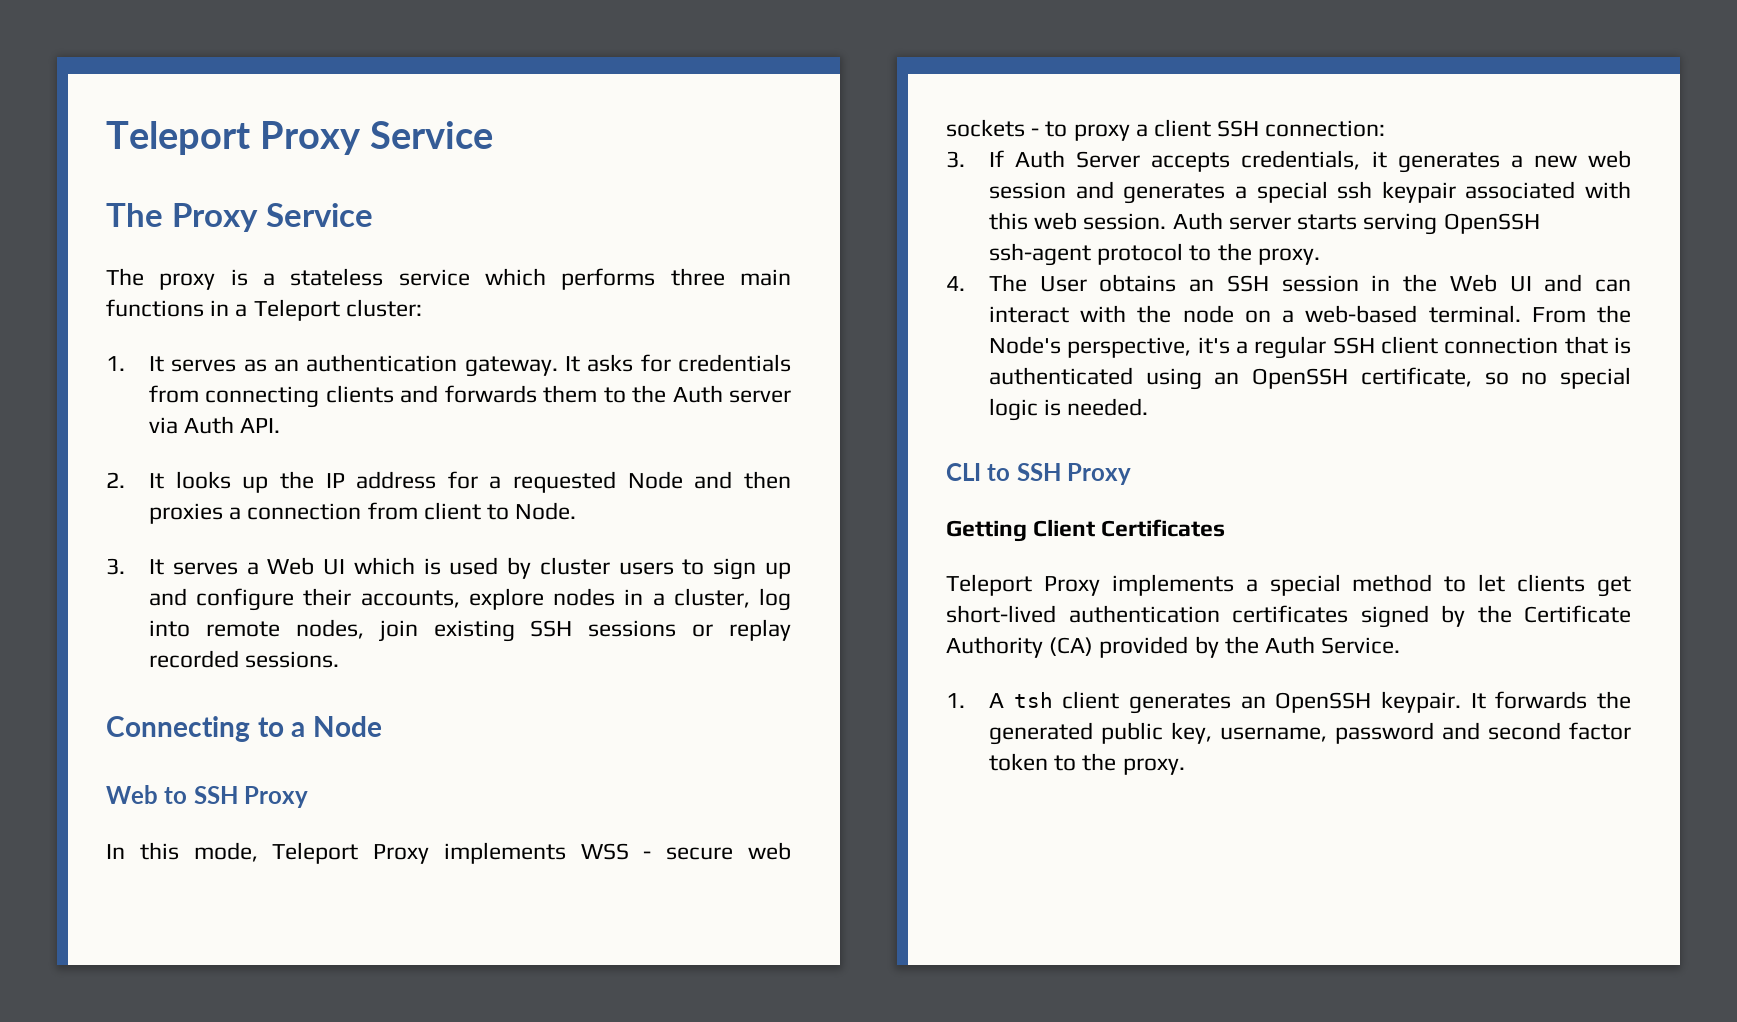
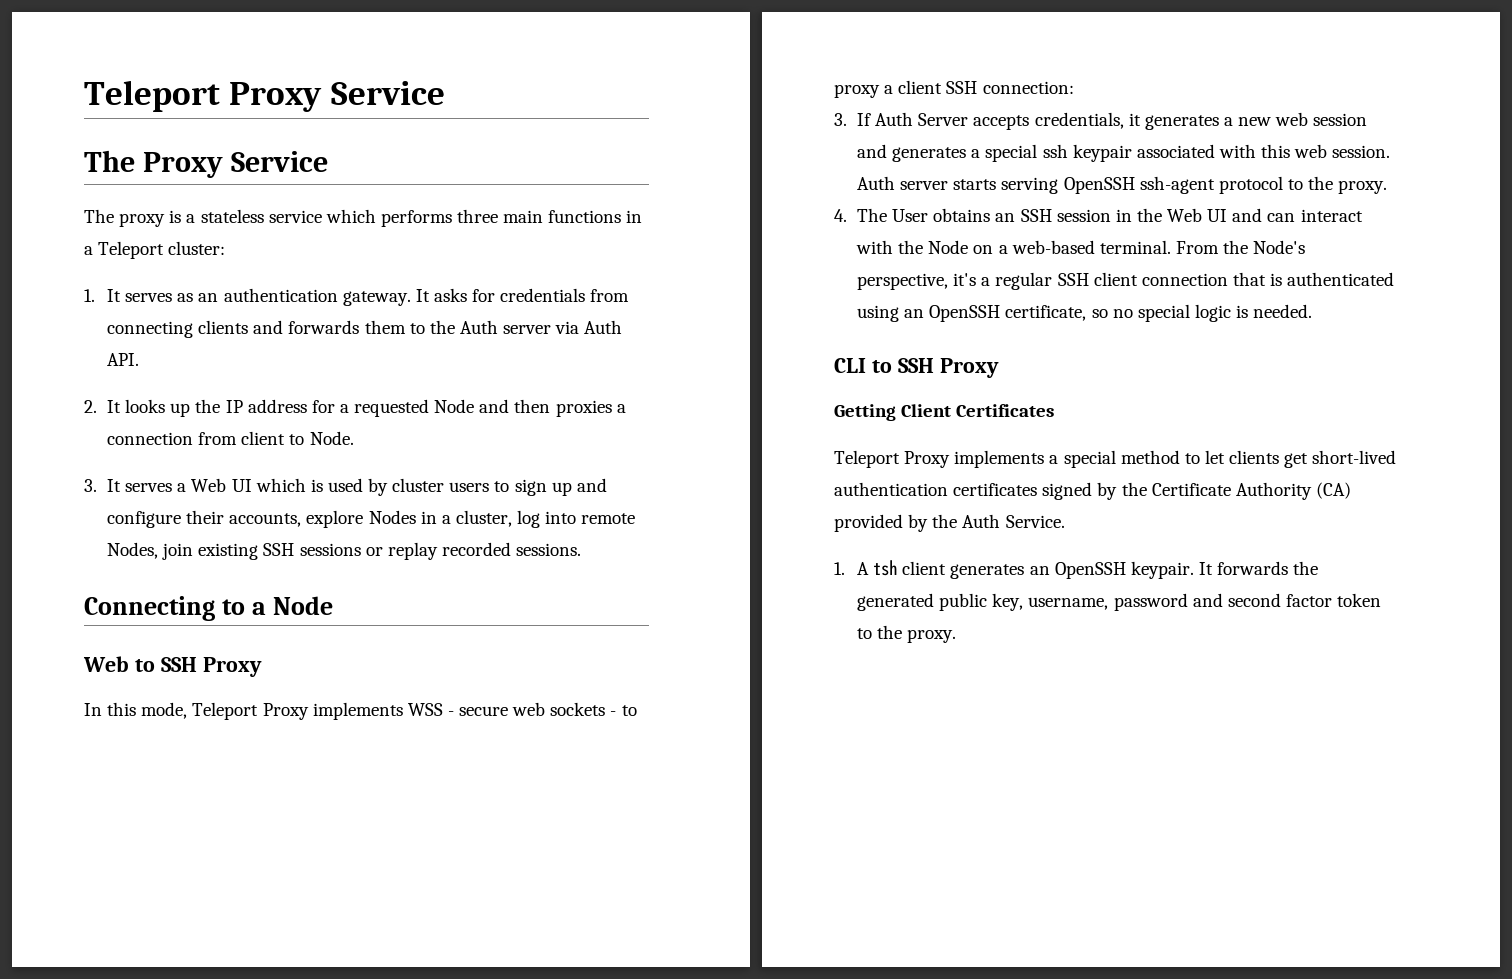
- 3. It serves a Web UI which is used by cluster users to sign up and configure their accounts, explore nodes in a cluster, log into remote nodes, join existing SSH sessions or replay recorded sessions.
+ 3. It serves a Web UI which is used by cluster users to sign up and configure their accounts, explore Nodes in a cluster, log into remote Nodes, join existing SSH sessions or replay recorded sessions.
- 4. The User obtains an SSH session in the Web UI and can interact with the node on a web-based terminal.
+ 4. The User obtains an SSH session in the Web UI and can interact with the Node on a web-based terminal.

